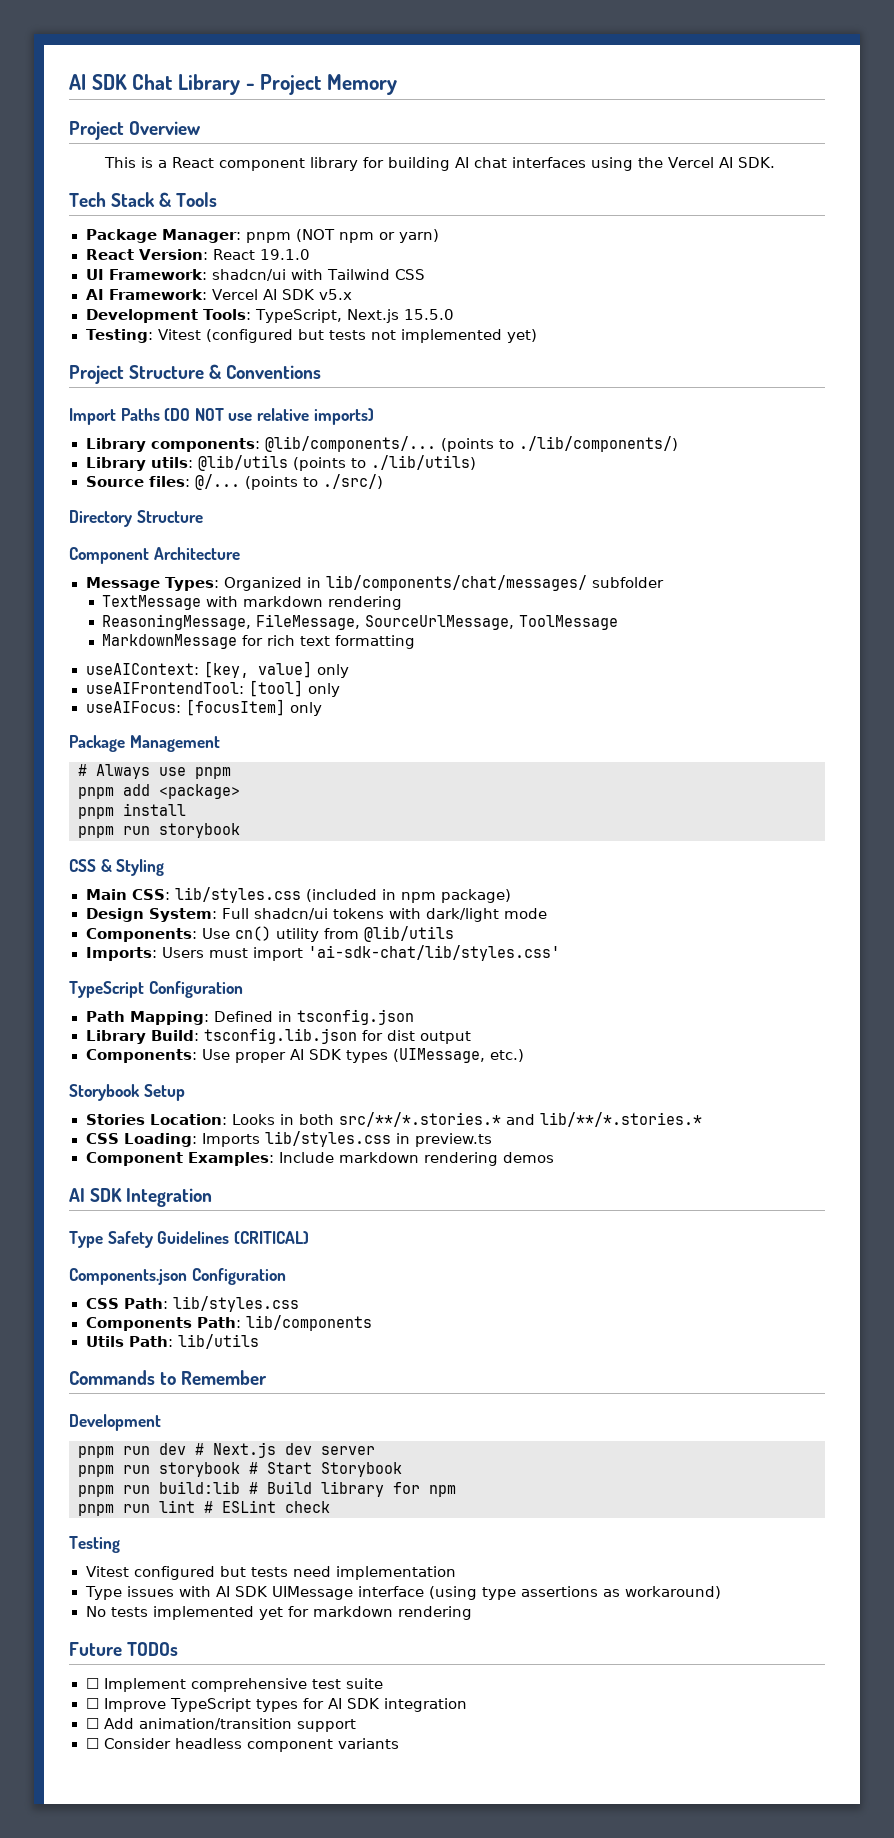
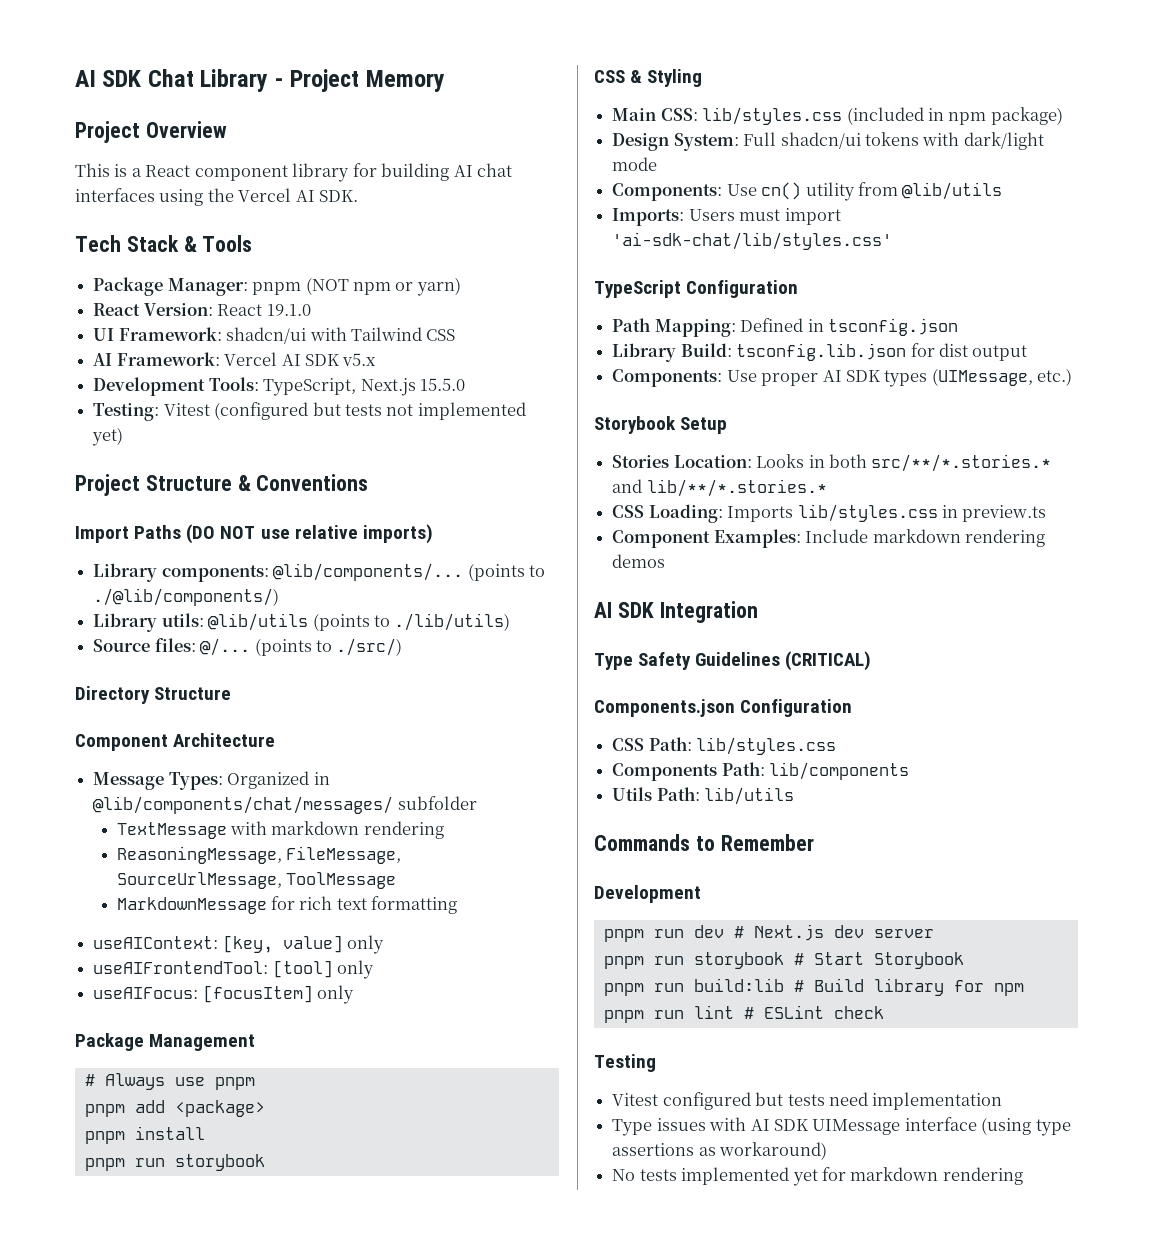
- (points to ./lib/components/)
+ (points to ./@lib/components/)
- Message Types: Organized in lib/components/chat/messages/ subfolder
+ Message Types: Organized in @lib/components/chat/messages/ subfolder
- Future TODOs
- ☐ Implement comprehensive test suite
- ☐ Improve TypeScript types for AI SDK integration
- ☐ Add animation/transition support
- ☐ Consider headless component variants

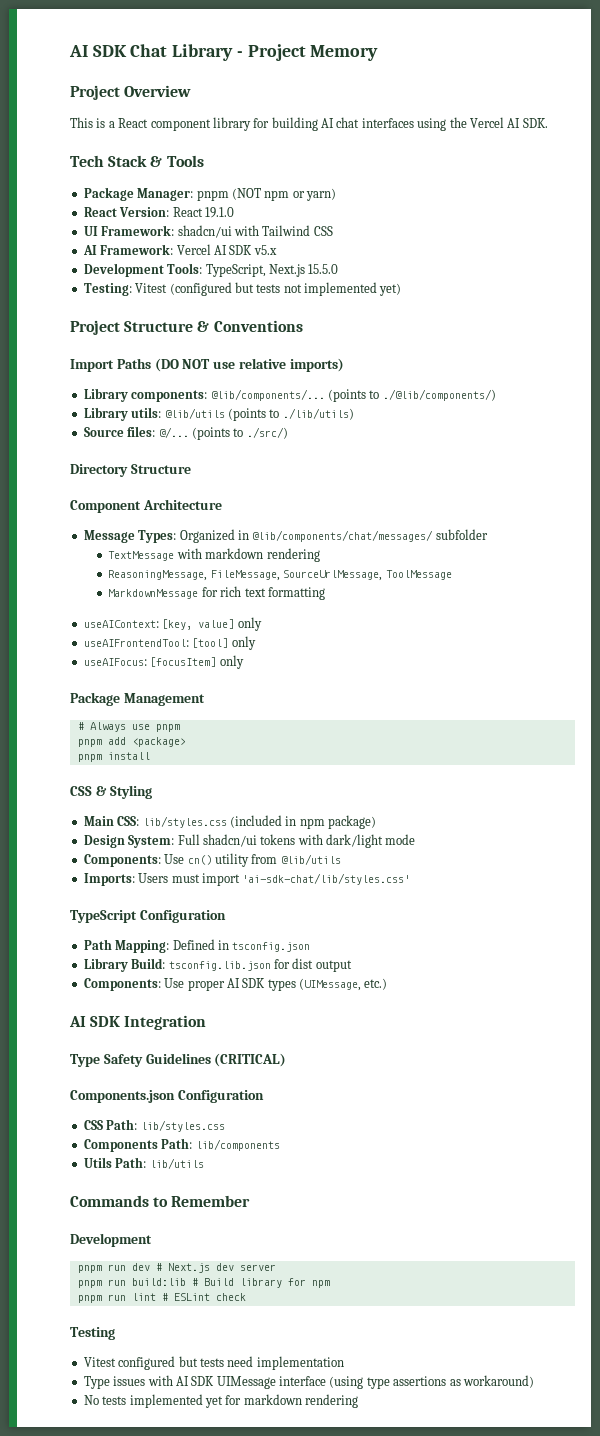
  pnpm install
- pnpm run storybook
- Storybook Setup
- Stories Location: Looks in both src/**/*.stories.* and lib/**/*.stories.*
- CSS Loading: Imports lib/styles.css in preview.ts
- Component Examples: Include markdown rendering demos
- pnpm run storybook # Start Storybook

